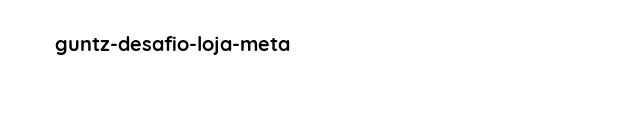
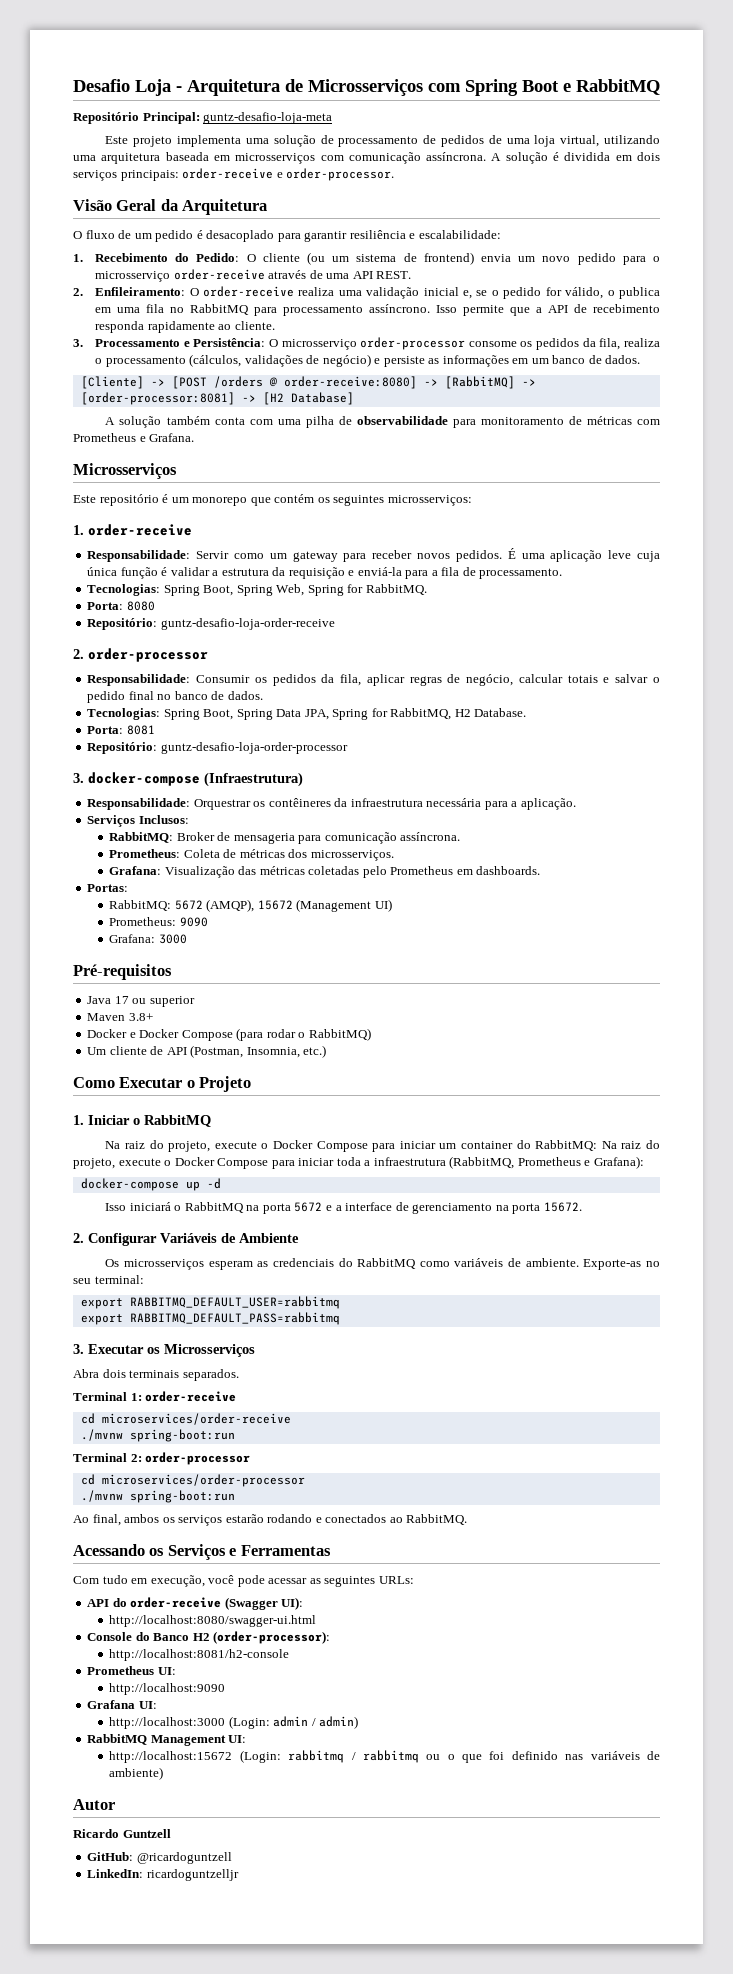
- guntz-desafio-loja-meta
+ Desafio Loja - Arquitetura de Microsserviços com Spring Boot e RabbitMQ
+ Repositório Principal: guntz-desafio-loja-meta
+ Este projeto implementa uma solução de processamento de pedidos de uma loja virtual, utilizando uma arquitetura baseada em microsserviços com comunicação assíncrona. A solução é dividida em dois serviços principais: order-receive e order-processor.
+ Visão Geral da Arquitetura
+ O fluxo de um pedido é desacoplado para garantir resiliência e escalabilidade:
+ 1. Recebimento do Pedido: O cliente (ou um sistema de frontend) envia um novo pedido para o microsserviço order-receive através de uma API REST.
+ 2. Enfileiramento: O order-receive realiza uma validação inicial e, se o pedido for válido, o publica em uma fila no RabbitMQ para processamento assíncrono. Isso permite que a API de recebimento responda rapidamente ao cliente.
+ 3. Processamento e Persistência: O microsserviço order-processor consome os pedidos da fila, realiza o processamento (cálculos, validações de negócio) e persiste as informações em um banco de dados.
+ [Cliente] -> [POST /orders @ order-receive:8080] -> [RabbitMQ] -> [order-processor:8081] -> [H2 Database]
+ A solução também conta com uma pilha de observabilidade para monitoramento de métricas com Prometheus e Grafana.
+ Microsserviços
+ Este repositório é um monorepo que contém os seguintes microsserviços:
+ 1. order-receive
+ Responsabilidade: Servir como um gateway para receber novos pedidos. É uma aplicação leve cuja única função é validar a estrutura da requisição e enviá-la para a fila de processamento.
+ Tecnologias: Spring Boot, Spring Web, Spring for RabbitMQ.
+ Porta: 8080
+ Repositório: guntz-desafio-loja-order-receive
+ 2. order-processor
+ Responsabilidade: Consumir os pedidos da fila, aplicar regras de negócio, calcular totais e salvar o pedido final no banco de dados.
+ Tecnologias: Spring Boot, Spring Data JPA, Spring for RabbitMQ, H2 Database.
+ Porta: 8081
+ Repositório: guntz-desafio-loja-order-processor
+ 3. docker-compose (Infraestrutura)
+ Responsabilidade: Orquestrar os contêineres da infraestrutura necessária para a aplicação.
+ Serviços Inclusos:
+ RabbitMQ: Broker de mensageria para comunicação assíncrona.
+ Prometheus: Coleta de métricas dos microsserviços.
+ Grafana: Visualização das métricas coletadas pelo Prometheus em dashboards.
+ Portas:
+ RabbitMQ: 5672 (AMQP), 15672 (Management UI)
+ Prometheus: 9090
+ Grafana: 3000
+ Pré-requisitos
+ Java 17 ou superior
+ Maven 3.8+
+ Docker e Docker Compose (para rodar o RabbitMQ)
+ Um cliente de API (Postman, Insomnia, etc.)
+ Como Executar o Projeto
+ 1. Iniciar o RabbitMQ
+ Na raiz do projeto, execute o Docker Compose para iniciar um container do RabbitMQ: Na raiz do projeto, execute o Docker Compose para iniciar toda a infraestrutura (RabbitMQ, Prometheus e Grafana):
+ docker-compose up -d
+ Isso iniciará o RabbitMQ na porta 5672 e a interface de gerenciamento na porta 15672.
+ 2. Configurar Variáveis de Ambiente
+ Os microsserviços esperam as credenciais do RabbitMQ como variáveis de ambiente. Exporte-as no seu terminal:
+ export RABBITMQ_DEFAULT_USER=rabbitmq
+ export RABBITMQ_DEFAULT_PASS=rabbitmq
+ 3. Executar os Microsserviços
+ Abra dois terminais separados.
+ Terminal 1: order-receive
+ cd microservices/order-receive
+ ./mvnw spring-boot:run
+ Terminal 2: order-processor
+ cd microservices/order-processor
+ ./mvnw spring-boot:run
+ Ao final, ambos os serviços estarão rodando e conectados ao RabbitMQ.
+ Acessando os Serviços e Ferramentas
+ Com tudo em execução, você pode acessar as seguintes URLs:
+ API do order-receive (Swagger UI):
+ http://localhost:8080/swagger-ui.html
+ Console do Banco H2 (order-processor):
+ http://localhost:8081/h2-console
+ Prometheus UI:
+ http://localhost:9090
+ Grafana UI:
+ http://localhost:3000 (Login: admin / admin)
+ RabbitMQ Management UI:
+ http://localhost:15672 (Login: rabbitmq / rabbitmq ou o que foi definido nas variáveis de ambiente)
+ Autor
+ Ricardo Guntzell
+ GitHub: @ricardoguntzell
+ LinkedIn: ricardoguntzelljr

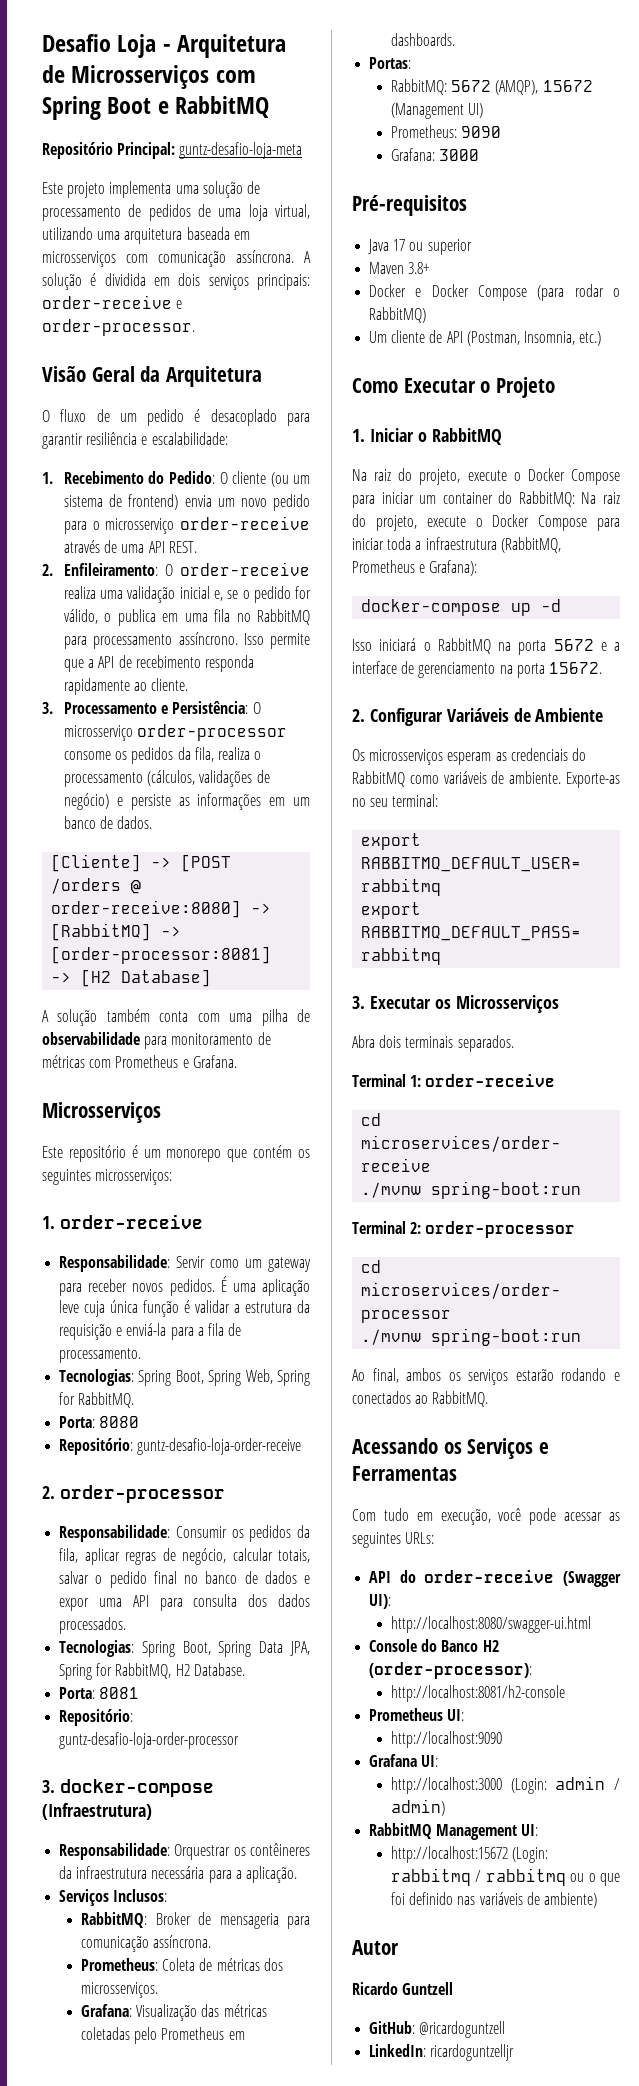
- Responsabilidade: Consumir os pedidos da fila, aplicar regras de negócio, calcular totais e salvar o pedido final no banco de dados.
+ Responsabilidade: Consumir os pedidos da fila, aplicar regras de negócio, calcular totais, salvar o pedido final no banco de dados e expor uma API para consulta dos dados processados.

